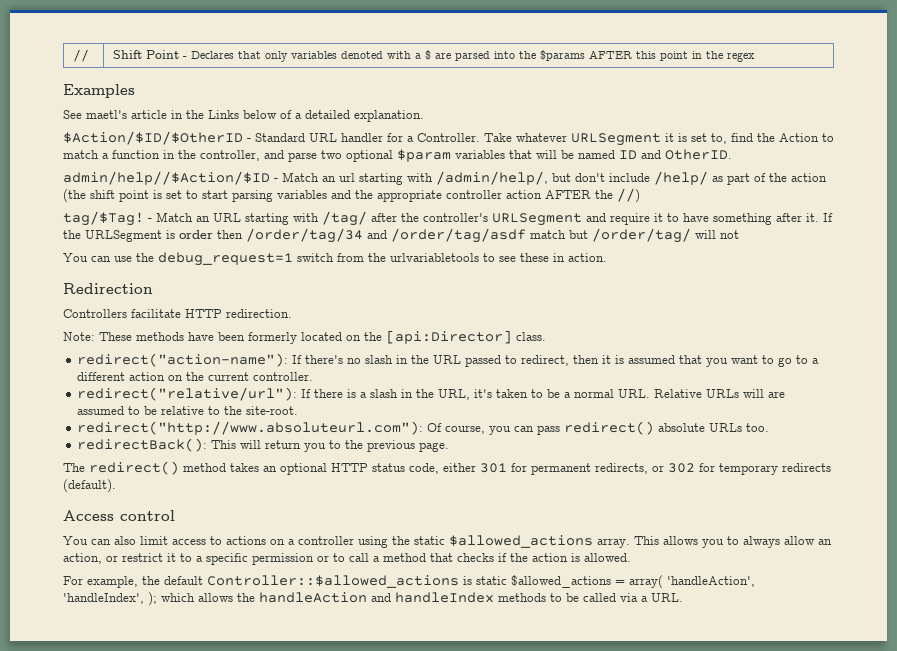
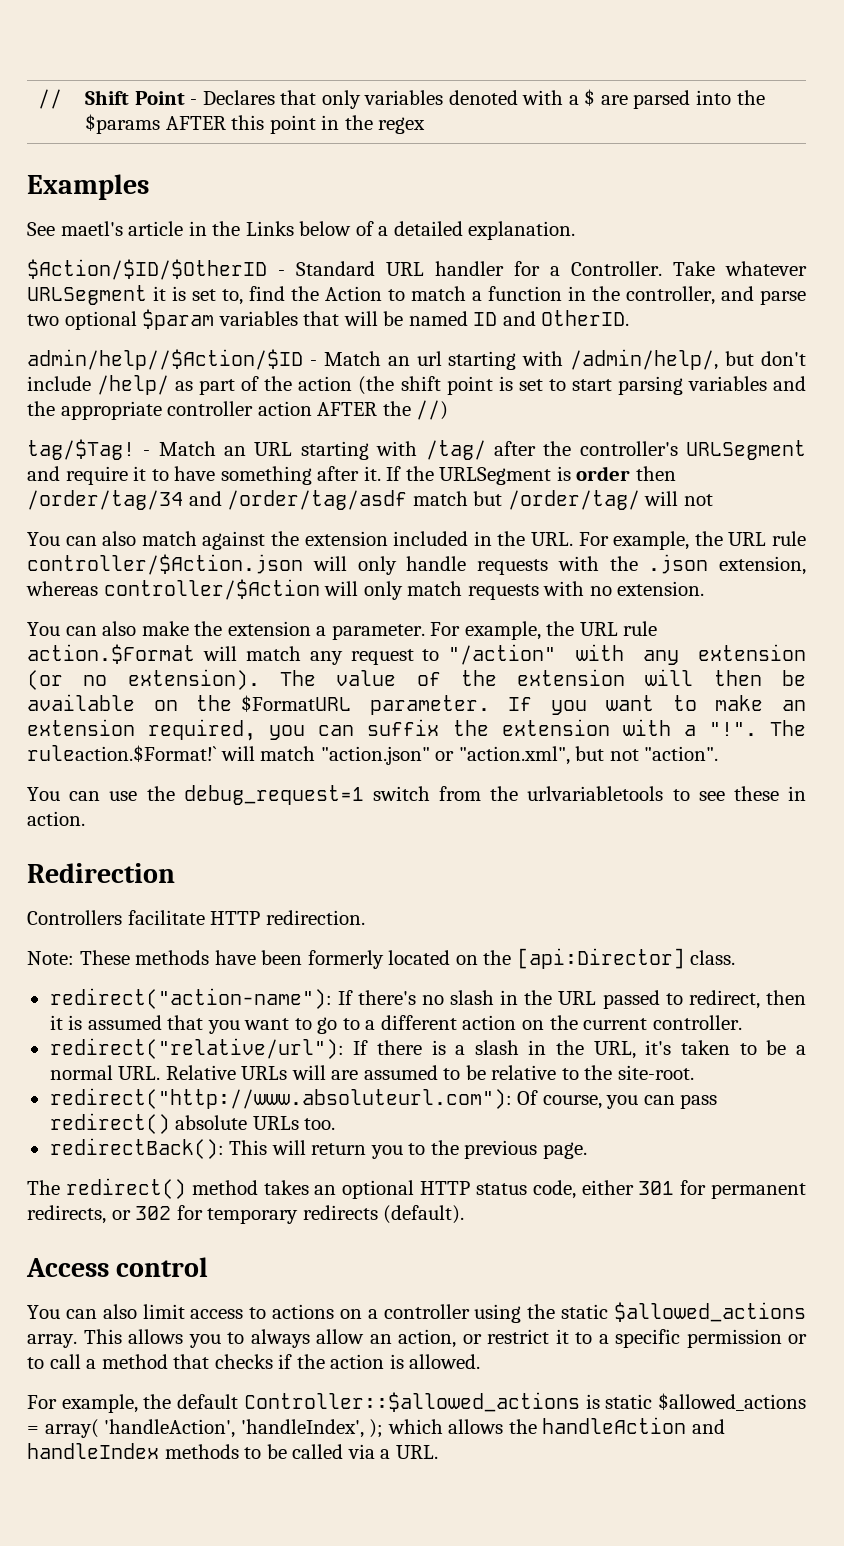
+ You can also match against the extension included in the URL. For example, the URL rule controller/$Action.json will only handle requests with the .json extension, whereas controller/$Action will only match requests with no extension.
+ You can also make the extension a parameter. For example, the URL rule action.$Format will match any request to "/action" with any extension (or no extension). The value of the extension will then be available on the $FormatURL parameter. If you want to make an extension required, you can suffix the extension with a "!". The ruleaction.$Format!` will match "action.json" or "action.xml", but not "action".

